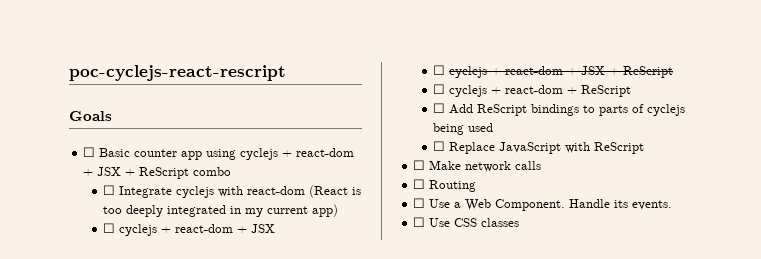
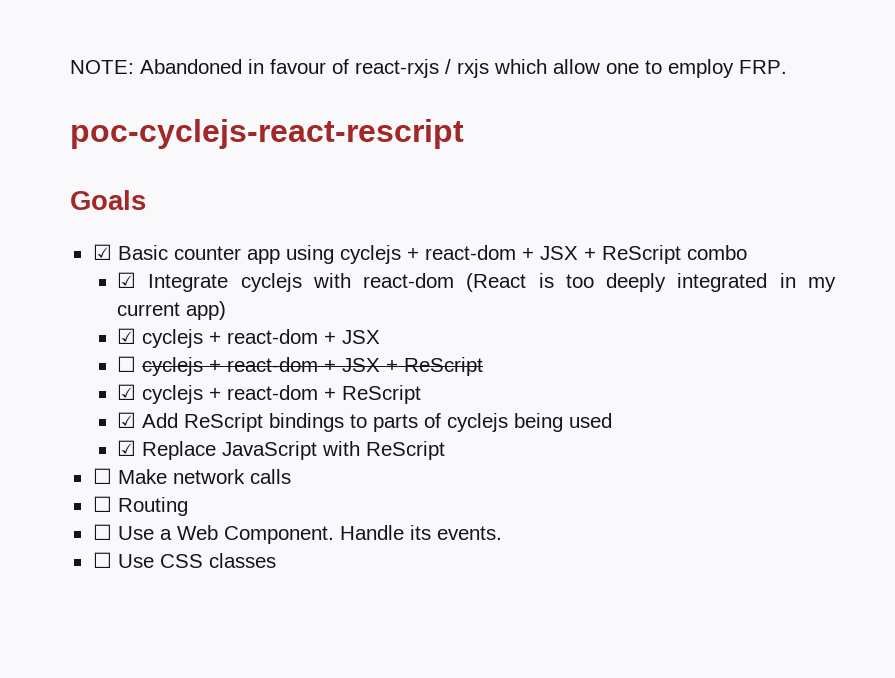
+ NOTE: Abandoned in favour of react-rxjs / rxjs which allow one to employ FRP.
- ☐ Basic counter app using cyclejs + react-dom + JSX + ReScript combo
+ ☑ Basic counter app using cyclejs + react-dom + JSX + ReScript combo
- ☐ Integrate cyclejs with react-dom (React is too deeply integrated in my current app)
- ☐ cyclejs + react-dom + JSX
+ ☑ Integrate cyclejs with react-dom (React is too deeply integrated in my current app)
+ ☑ cyclejs + react-dom + JSX
- ☐ cyclejs + react-dom + ReScript
+ ☑ cyclejs + react-dom + ReScript
- ☐ Add ReScript bindings to parts of cyclejs being used
+ ☑ Add ReScript bindings to parts of cyclejs being used
- ☐ Replace JavaScript with ReScript
+ ☑ Replace JavaScript with ReScript

